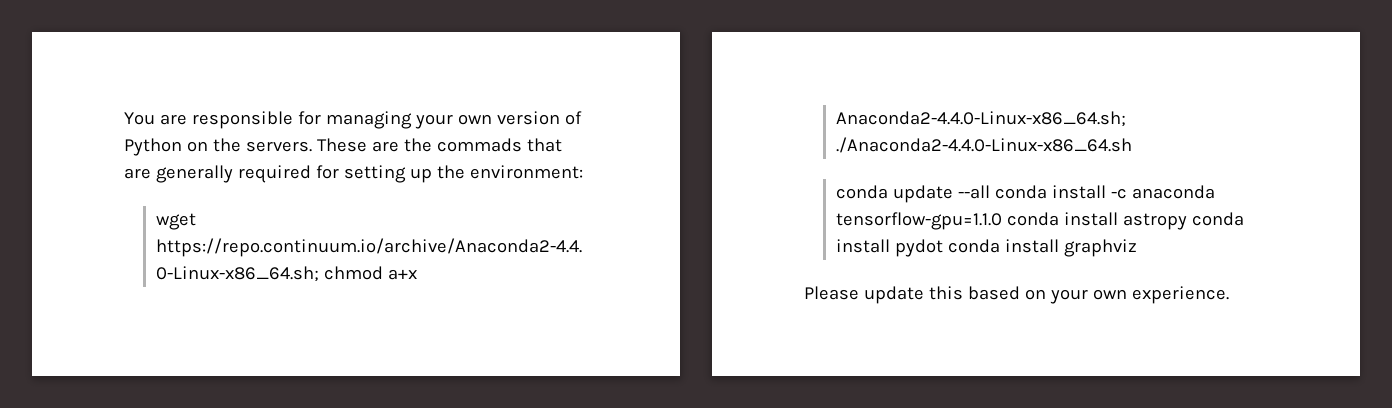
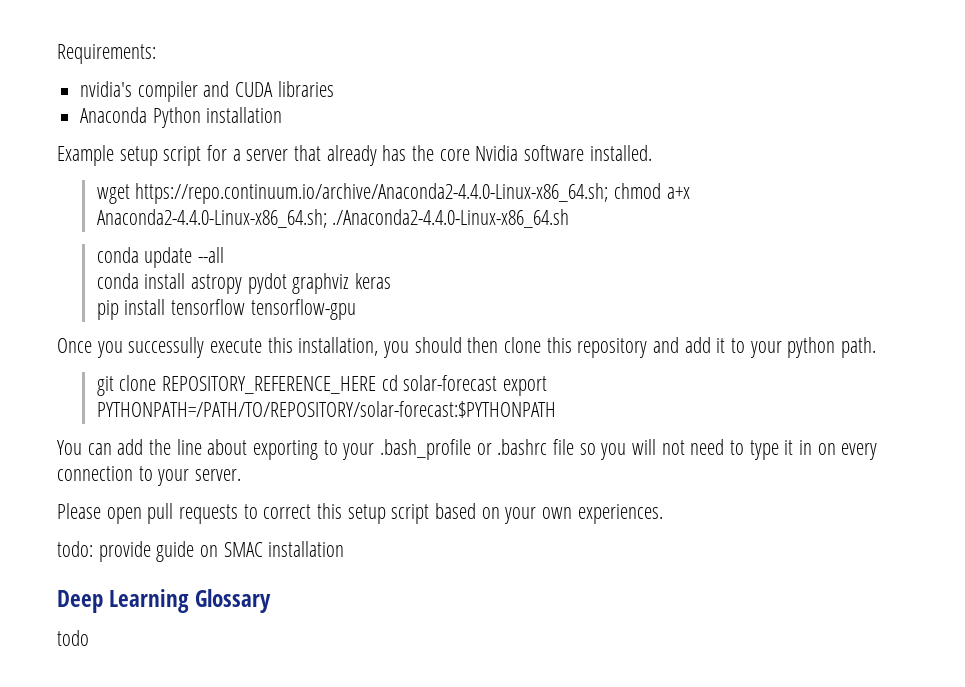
- You are responsible for managing your own version of Python on the servers. These are the commads that are generally required for setting up the environment:
+ Requirements:
+ nvidia's compiler and CUDA libraries
+ Anaconda Python installation
+ Example setup script for a server that already has the core Nvidia software installed.
- conda update --all conda install -c anaconda tensorflow-gpu=1.1.0 conda install astropy conda install pydot conda install graphviz
- Please update this based on your own experience.
+ conda update --all
+ conda install astropy pydot graphviz keras
+ pip install tensorflow tensorflow-gpu
+ Once you successully execute this installation, you should then clone this repository and add it to your python path.
+ git clone REPOSITORY_REFERENCE_HERE cd solar-forecast export PYTHONPATH=/PATH/TO/REPOSITORY/solar-forecast:$PYTHONPATH
+ You can add the line about exporting to your .bash_profile or .bashrc file so you will not need to type it in on every connection to your server.
+ Please open pull requests to correct this setup script based on your own experiences.
+ todo: provide guide on SMAC installation
+ Deep Learning Glossary
+ todo

